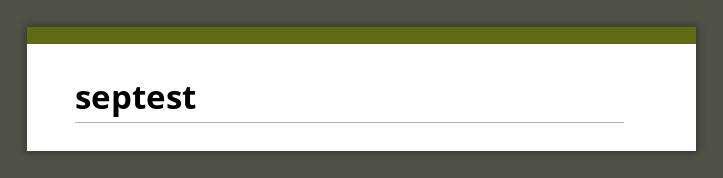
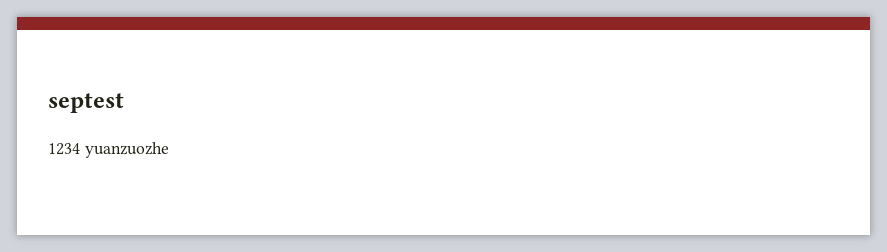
+ 1234 yuanzuozhe

